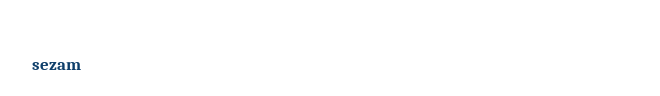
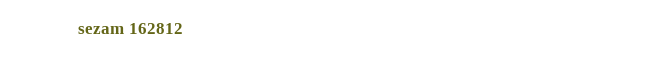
- sezam
+ sezam 162812

